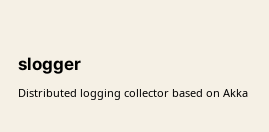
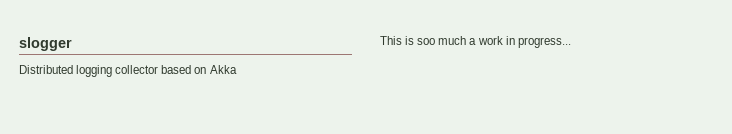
+ This is soo much a work in progress...

